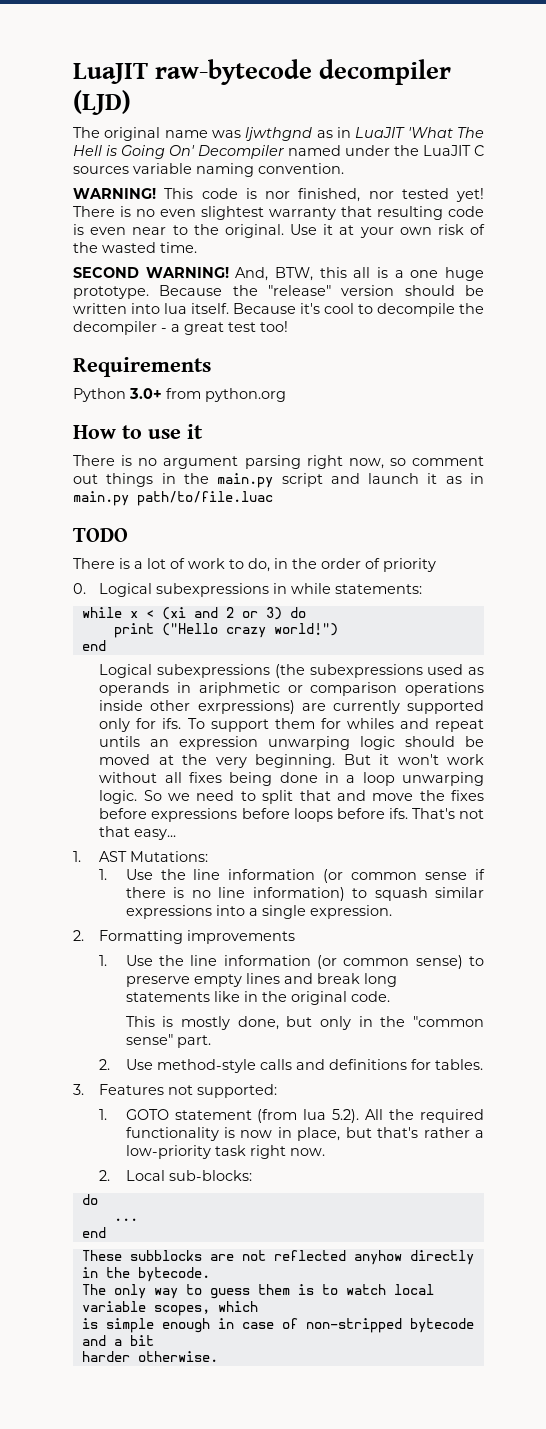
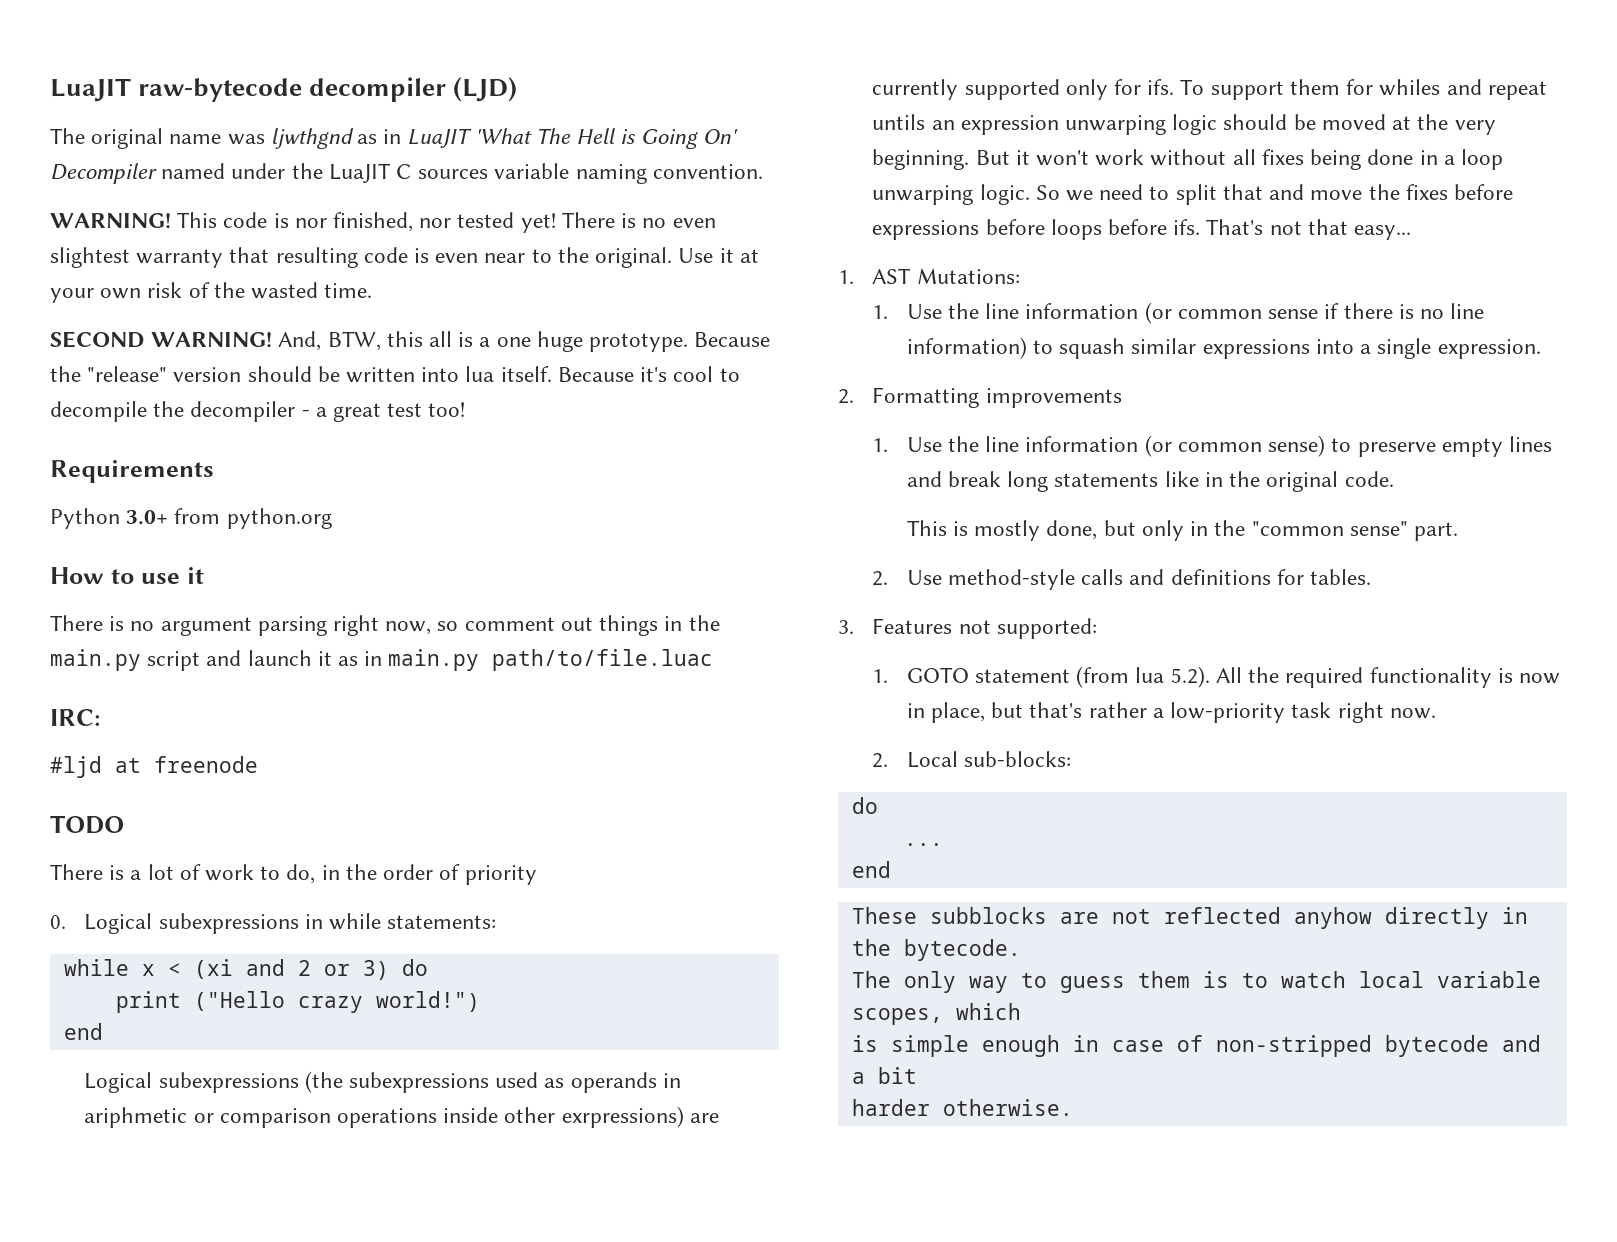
+ IRC:
+ #ljd at freenode

